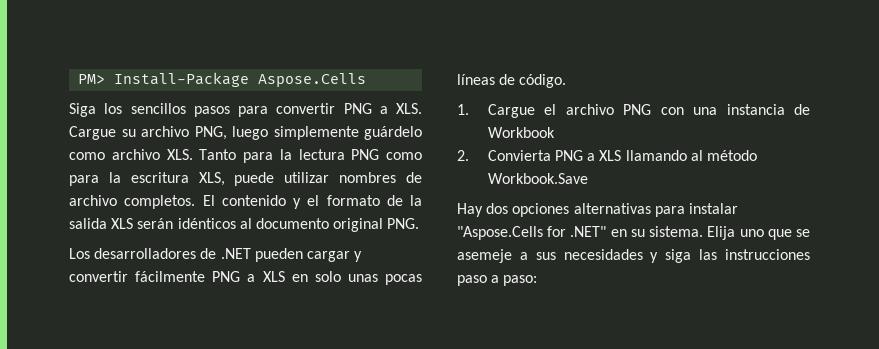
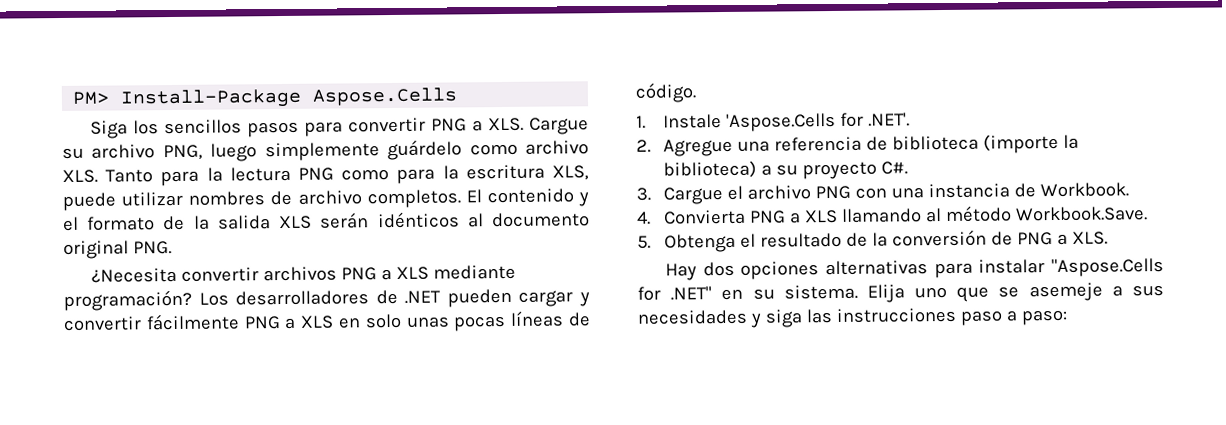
+ ¿Necesita convertir archivos PNG a XLS mediante programación?
- 1. Cargue el archivo PNG con una instancia de Workbook
- 2. Convierta PNG a XLS llamando al método Workbook.Save
+ 1. Instale 'Aspose.Cells for .NET'.
+ 2. Agregue una referencia de biblioteca (importe la biblioteca) a su proyecto C#.
+ 3. Cargue el archivo PNG con una instancia de Workbook.
+ 4. Convierta PNG a XLS llamando al método Workbook.Save.
+ 5. Obtenga el resultado de la conversión de PNG a XLS.

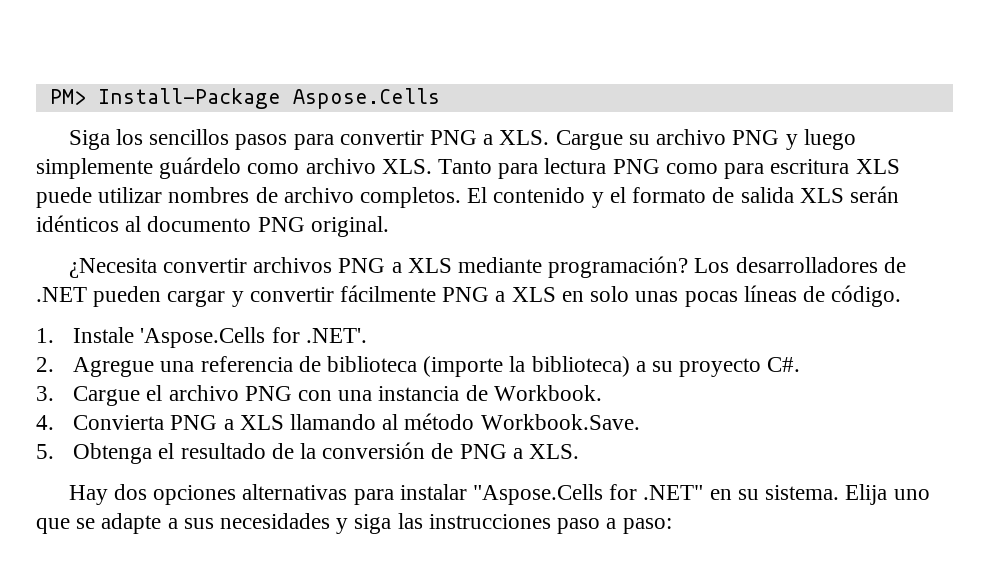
- Siga los sencillos pasos para convertir PNG a XLS. Cargue su archivo PNG, luego simplemente guárdelo como archivo XLS. Tanto para la lectura PNG como para la escritura XLS, puede utilizar nombres de archivo completos.
+ Siga los sencillos pasos para convertir PNG a XLS. Cargue su archivo PNG y luego simplemente guárdelo como archivo XLS. Tanto para lectura PNG como para escritura XLS puede utilizar nombres de archivo completos.
- El contenido y el formato de la salida XLS serán idénticos al documento original PNG.
+ El contenido y el formato de salida XLS serán idénticos al documento PNG original.
- Elija uno que se asemeje a sus necesidades y siga las instrucciones paso a paso:
+ Elija uno que se adapte a sus necesidades y siga las instrucciones paso a paso:

